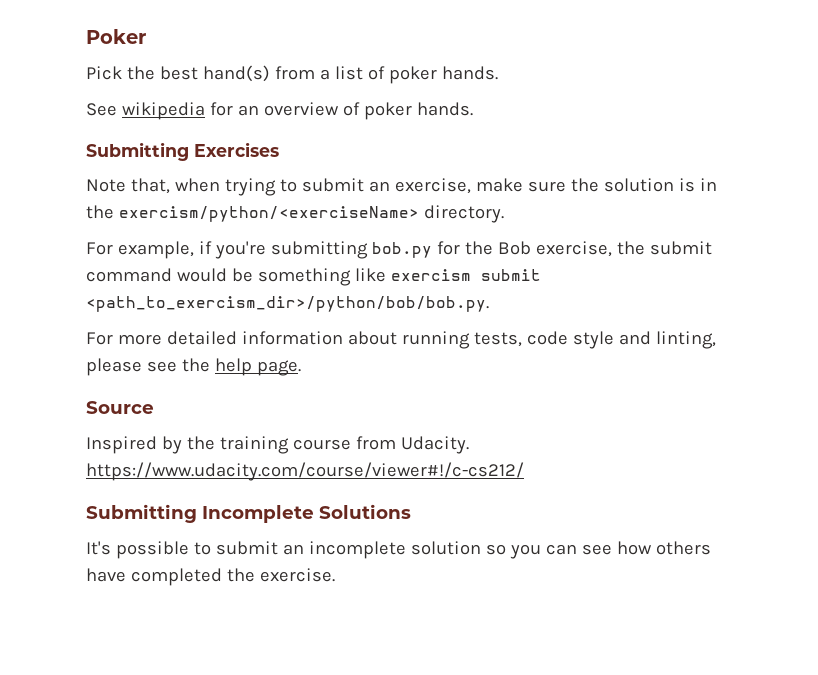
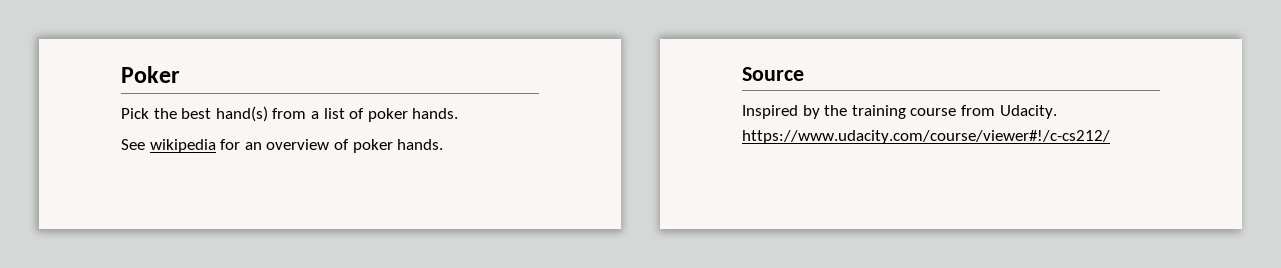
- Submitting Exercises
- Note that, when trying to submit an exercise, make sure the solution is in the exercism/python/<exerciseName> directory.
- For example, if you're submitting bob.py for the Bob exercise, the submit command would be something like exercism submit <path_to_exercism_dir>/python/bob/bob.py.
- For more detailed information about running tests, code style and linting, please see the help page.
- Submitting Incomplete Solutions
- It's possible to submit an incomplete solution so you can see how others have completed the exercise.

